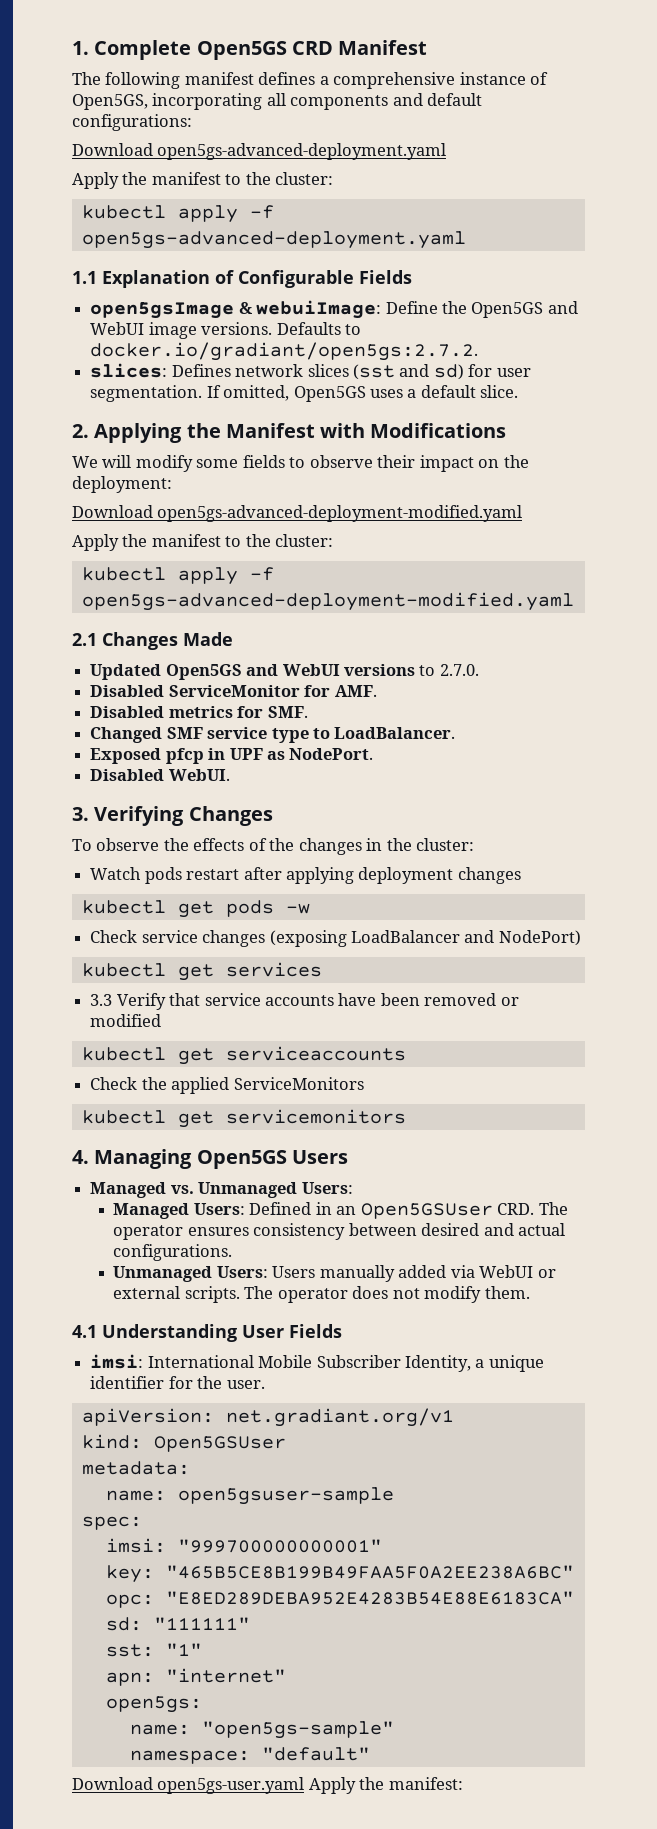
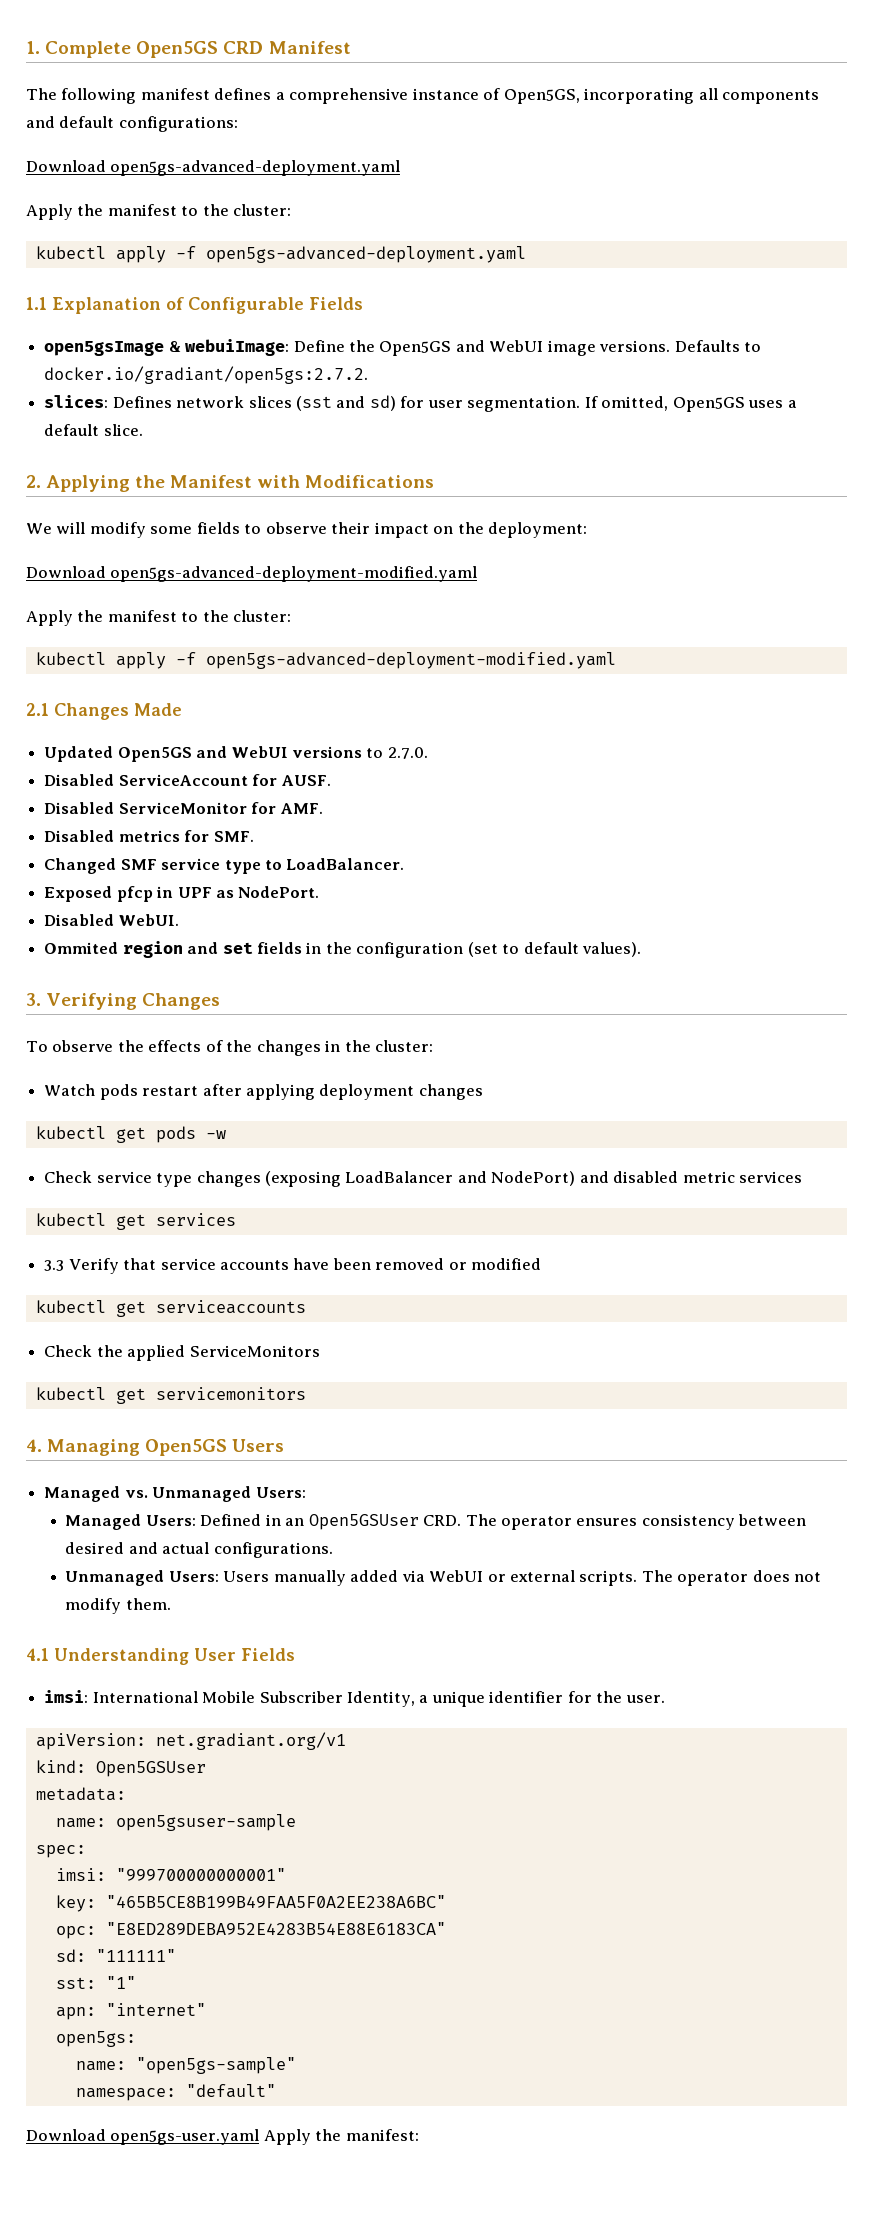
+ Disabled ServiceAccount for AUSF.
+ Ommited region and set fields in the configuration (set to default values).
- Check service changes (exposing LoadBalancer and NodePort)
+ Check service type changes (exposing LoadBalancer and NodePort) and disabled metric services

